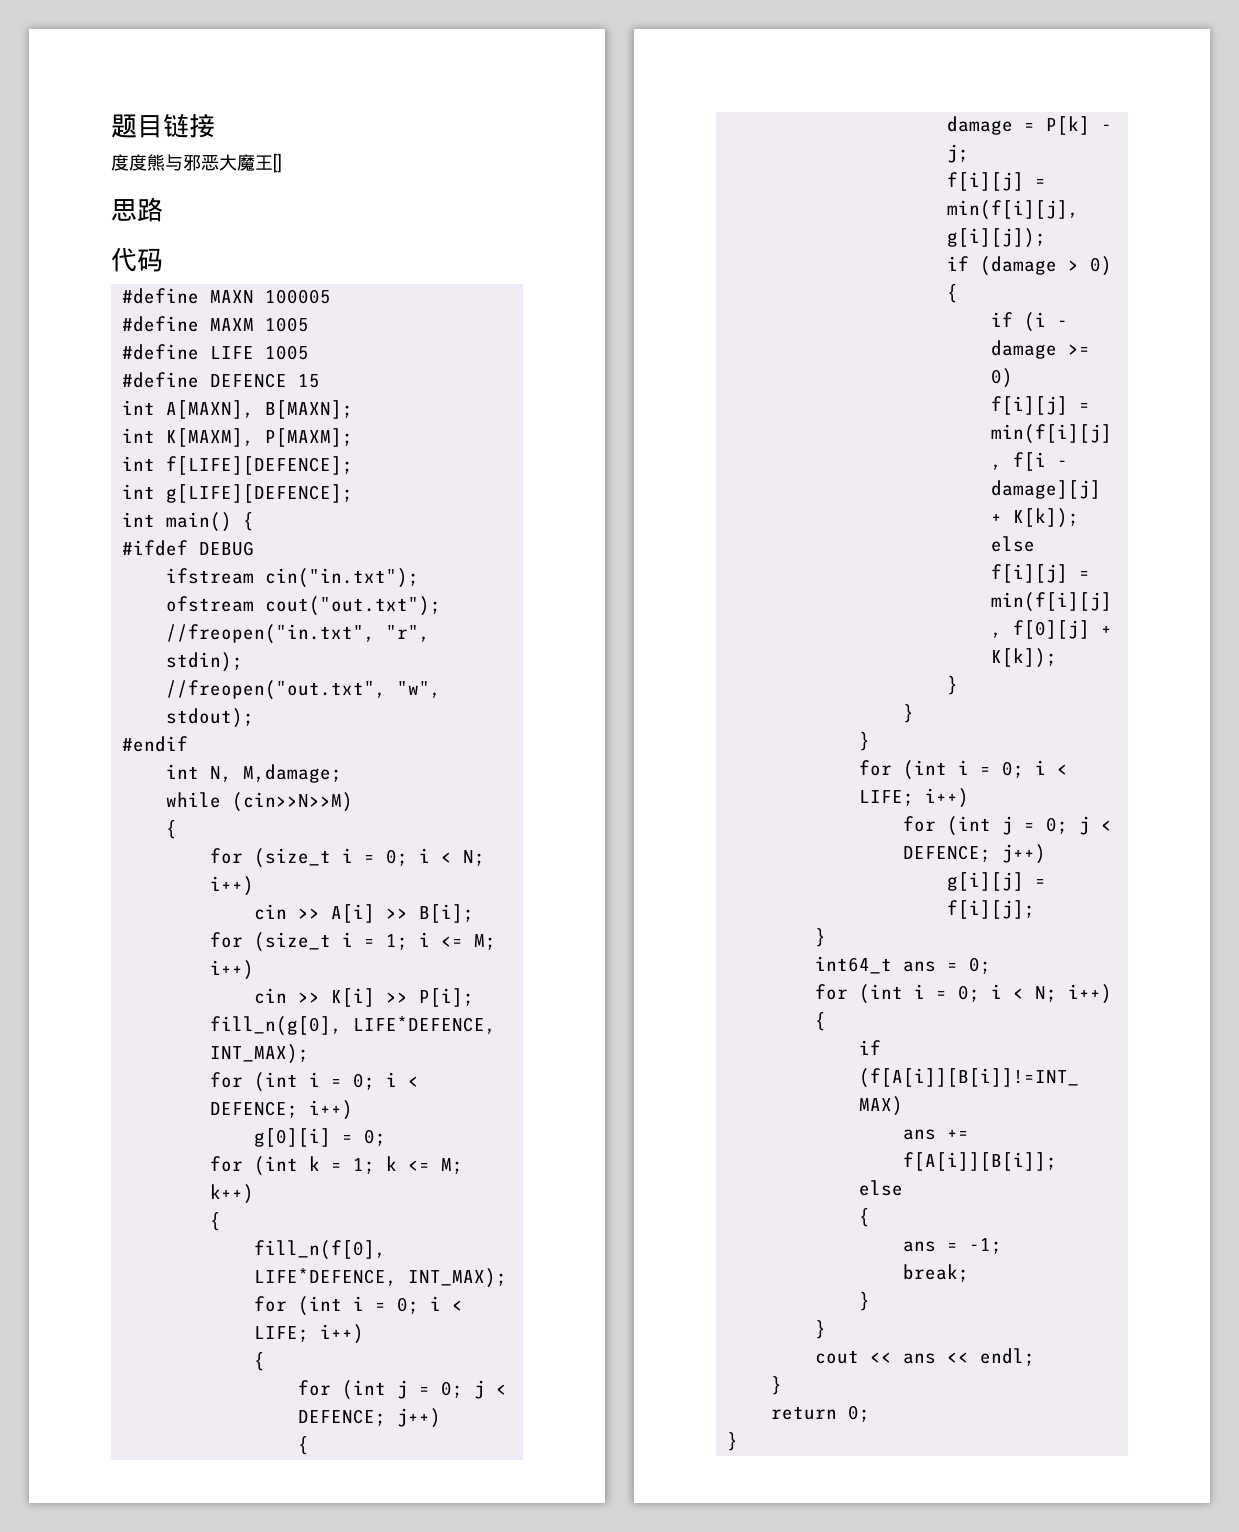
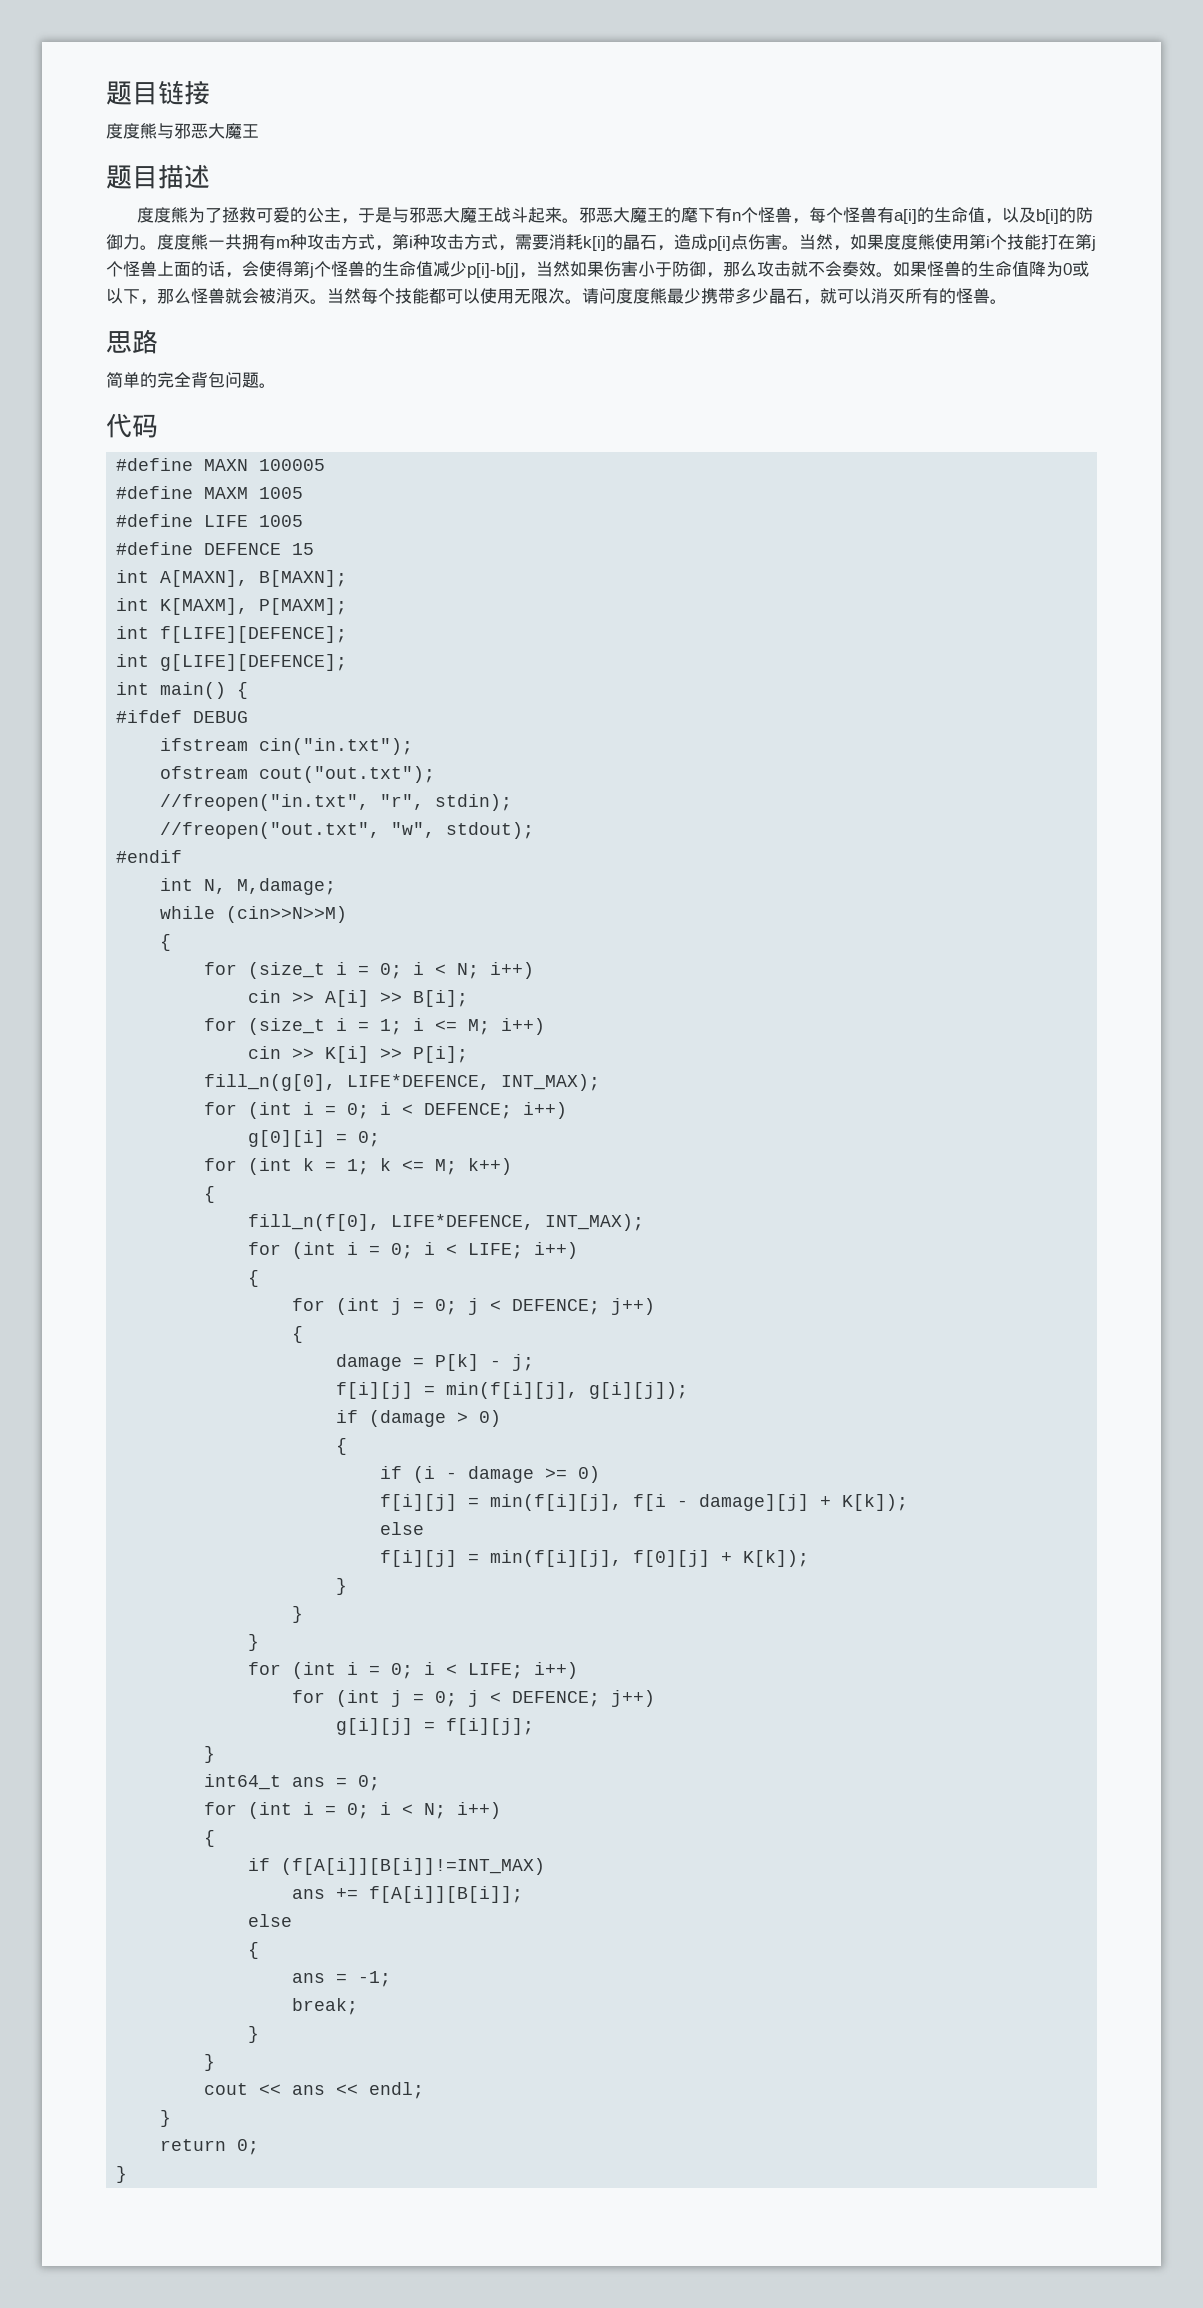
- 度度熊与邪恶大魔王[]
+ 度度熊与邪恶大魔王
+ 题目描述
+ 度度熊为了拯救可爱的公主，于是与邪恶大魔王战斗起来。邪恶大魔王的麾下有n个怪兽，每个怪兽有a[i]的生命值，以及b[i]的防御力。度度熊一共拥有m种攻击方式，第i种攻击方式，需要消耗k[i]的晶石，造成p[i]点伤害。当然，如果度度熊使用第i个技能打在第j个怪兽上面的话，会使得第j个怪兽的生命值减少p[i]-b[j]，当然如果伤害小于防御，那么攻击就不会奏效。如果怪兽的生命值降为0或以下，那么怪兽就会被消灭。当然每个技能都可以使用无限次。请问度度熊最少携带多少晶石，就可以消灭所有的怪兽。
  思路
+ 简单的完全背包问题。

